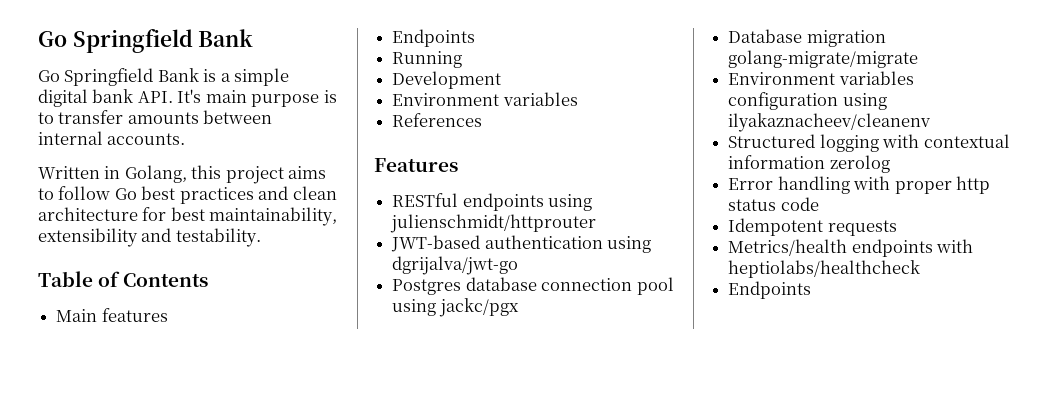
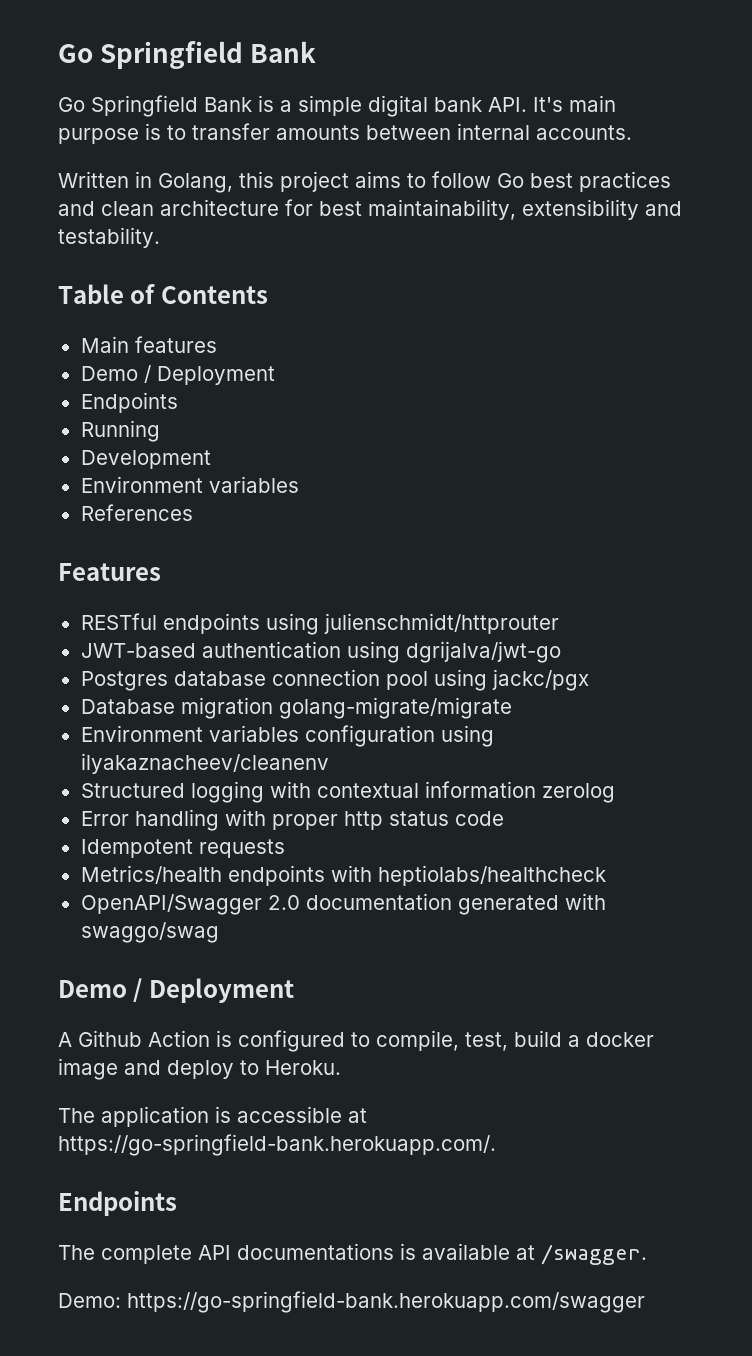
  Main features
+ Demo / Deployment
  Metrics/health endpoints with heptiolabs/healthcheck
+ OpenAPI/Swagger 2.0 documentation generated with swaggo/swag
+ Demo / Deployment
+ A Github Action is configured to compile, test, build a docker image and deploy to Heroku.
+ The application is accessible at https://go-springfield-bank.herokuapp.com/.
  Endpoints
+ The complete API documentations is available at /swagger.
+ Demo: https://go-springfield-bank.herokuapp.com/swagger

